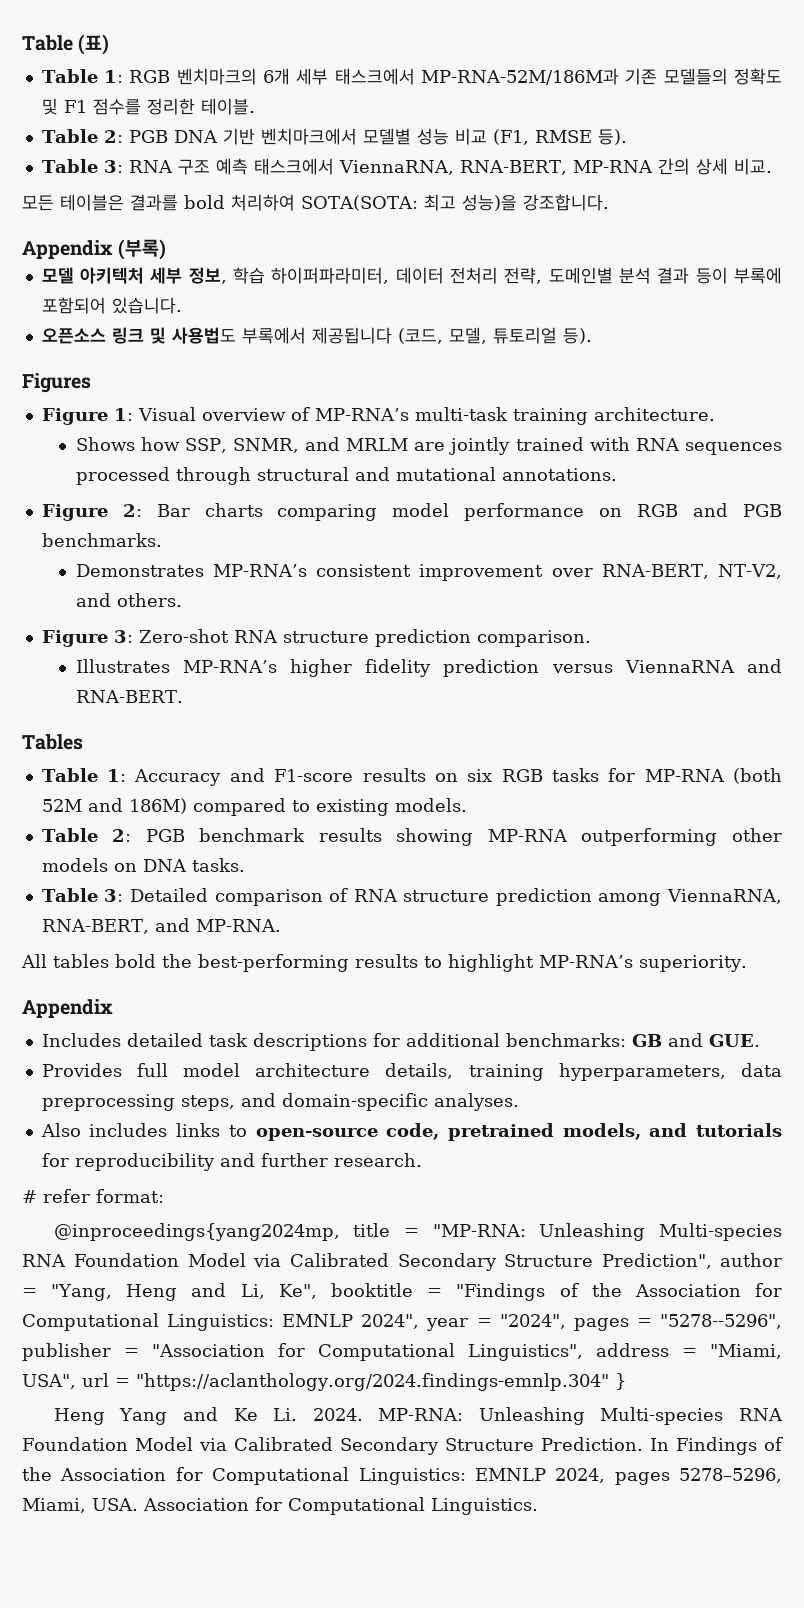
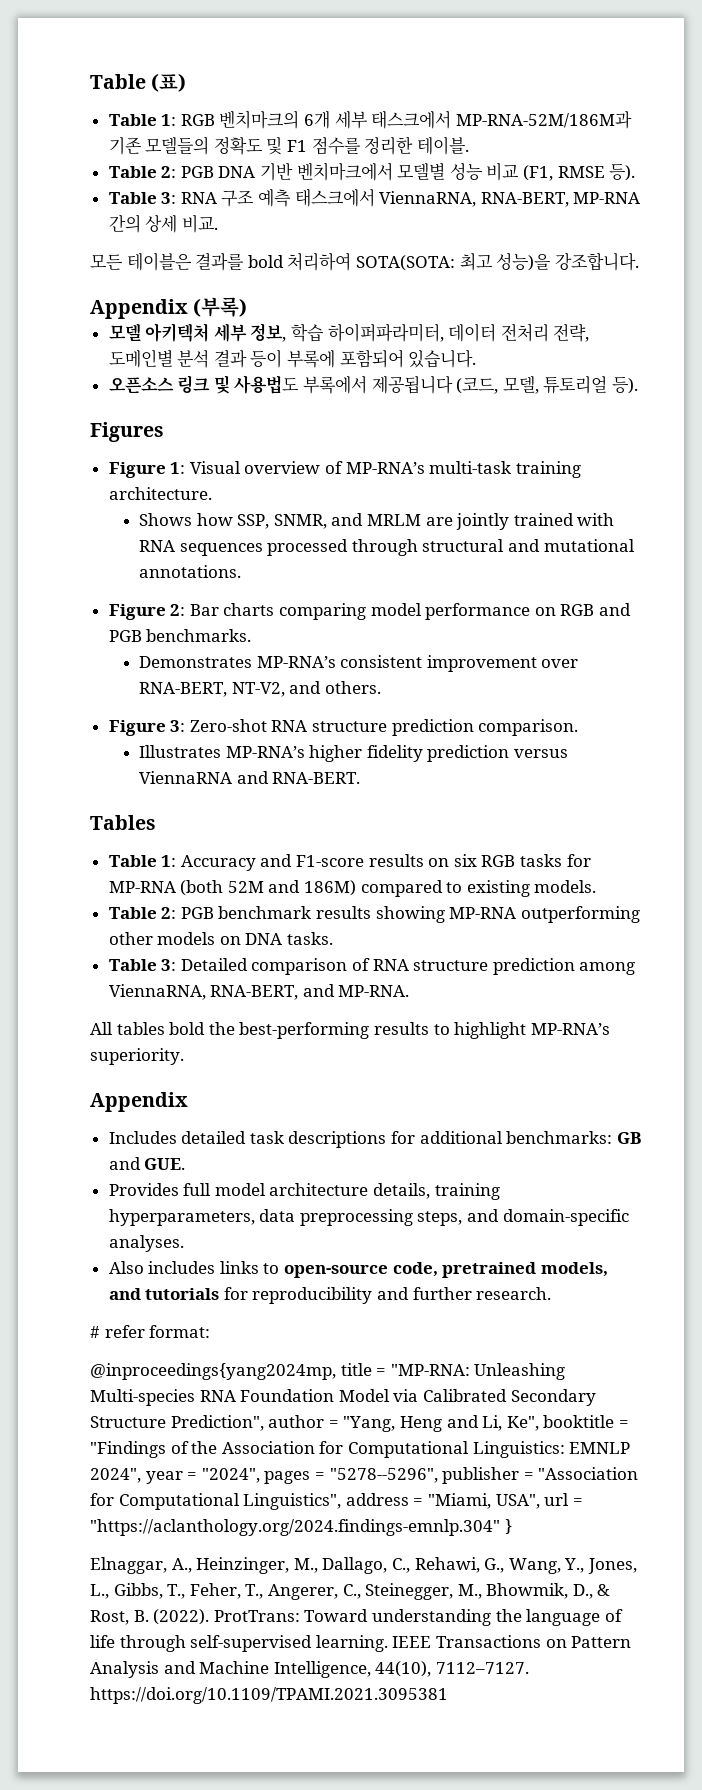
- Heng Yang and Ke Li. 2024. MP-RNA: Unleashing Multi-species RNA Foundation Model via Calibrated Secondary Structure Prediction. In Findings of the Association for Computational Linguistics: EMNLP 2024, pages 5278–5296, Miami, USA. Association for Computational Linguistics.
+ Elnaggar, A., Heinzinger, M., Dallago, C., Rehawi, G., Wang, Y., Jones, L., Gibbs, T., Feher, T., Angerer, C., Steinegger, M., Bhowmik, D., & Rost, B. (2022). ProtTrans: Toward understanding the language of life through self-supervised learning. IEEE Transactions on Pattern Analysis and Machine Intelligence, 44(10), 7112–7127. https://doi.org/10.1109/TPAMI.2021.3095381

